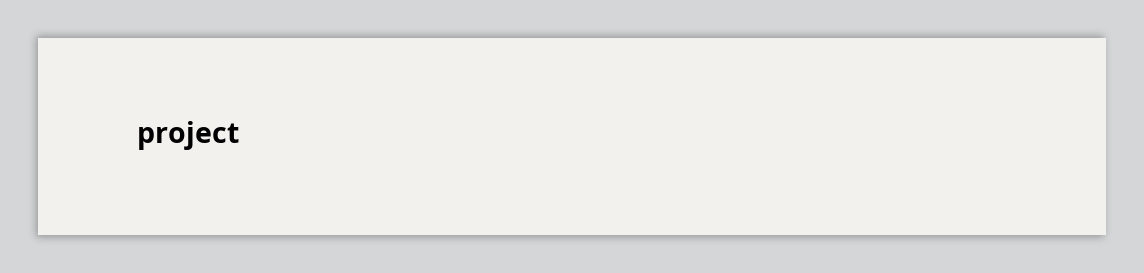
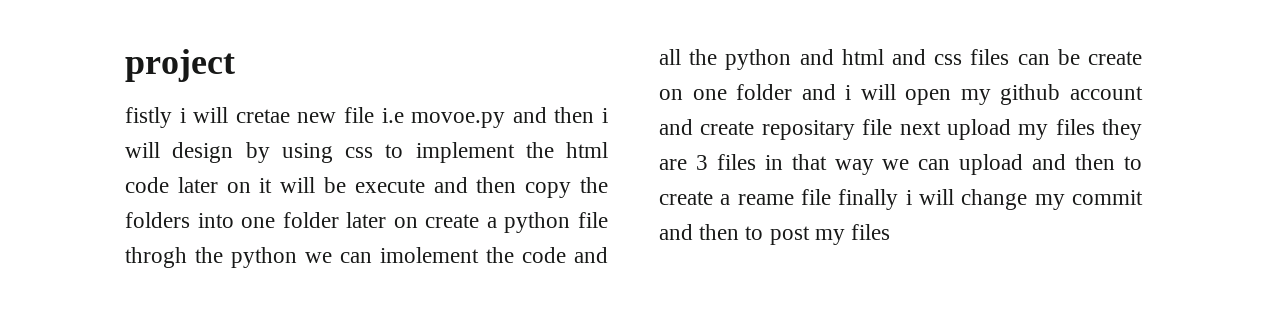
+ fistly i will cretae new file i.e movoe.py and then i will design by using css to implement the html code later on it will be execute and then copy the folders into one folder later on create a python file throgh the python we can imolement the code and all the python and html and css files can be create on one folder and i will open my github account and create repositary file next upload my files they are 3 files in that way we can upload and then to create a reame file finally i will change my commit and then to post my files

